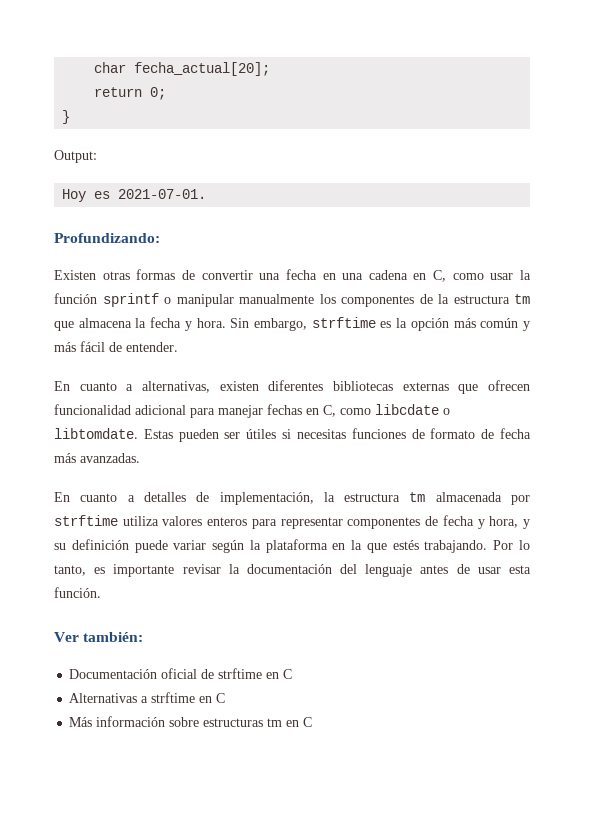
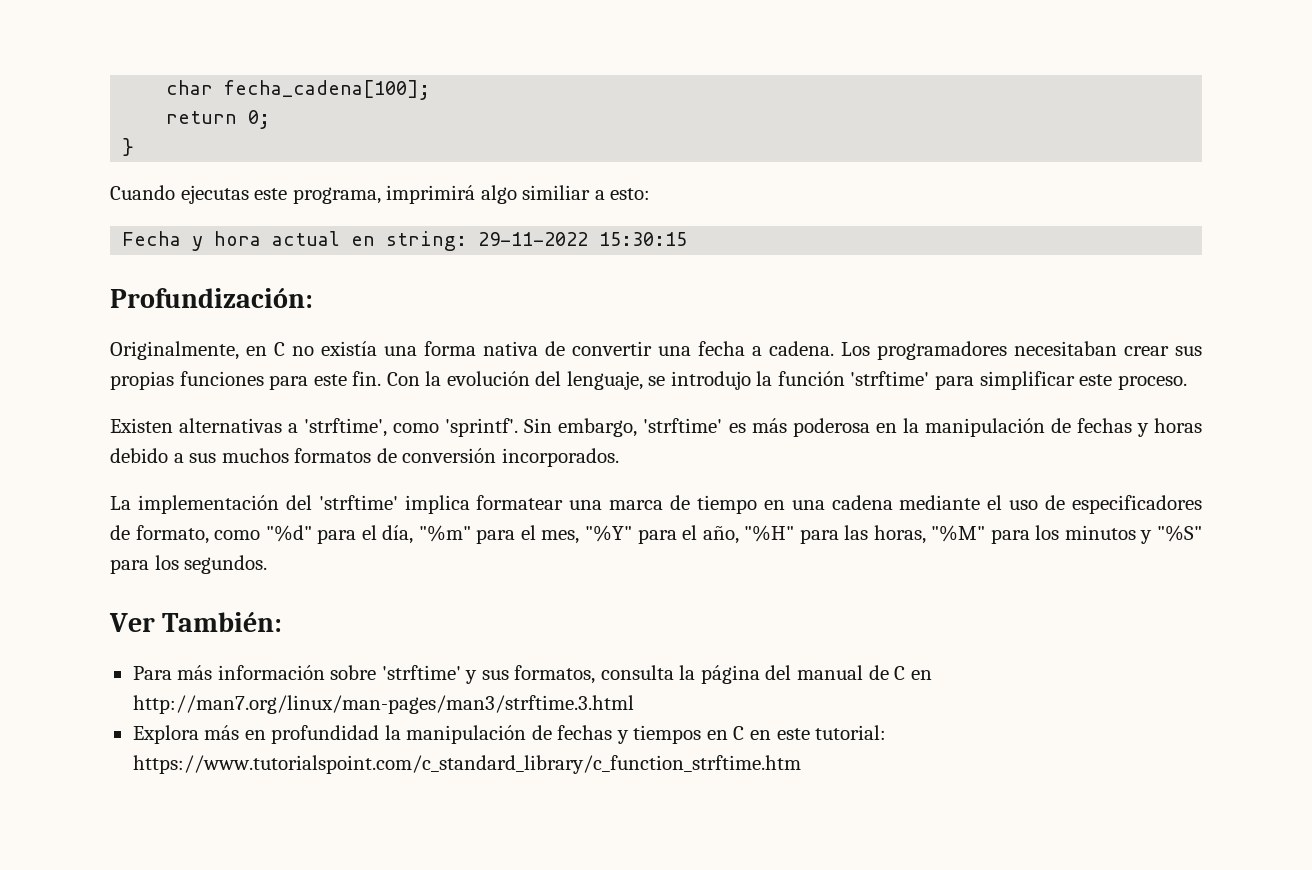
- char fecha_actual[20];
+ char fecha_cadena[100];
- Output:
- Hoy es 2021-07-01.
- Profundizando:
- Existen otras formas de convertir una fecha en una cadena en C, como usar la función sprintf o manipular manualmente los componentes de la estructura tm que almacena la fecha y hora. Sin embargo, strftime es la opción más común y más fácil de entender.
- En cuanto a alternativas, existen diferentes bibliotecas externas que ofrecen funcionalidad adicional para manejar fechas en C, como libcdate o libtomdate. Estas pueden ser útiles si necesitas funciones de formato de fecha más avanzadas.
- En cuanto a detalles de implementación, la estructura tm almacenada por strftime utiliza valores enteros para representar componentes de fecha y hora, y su definición puede variar según la plataforma en la que estés trabajando. Por lo tanto, es importante revisar la documentación del lenguaje antes de usar esta función.
- Ver también:
- Documentación oficial de strftime en C
- Alternativas a strftime en C
- Más información sobre estructuras tm en C
+ Cuando ejecutas este programa, imprimirá algo similiar a esto:
+ Fecha y hora actual en string: 29-11-2022 15:30:15
+ Profundización:
+ Originalmente, en C no existía una forma nativa de convertir una fecha a cadena. Los programadores necesitaban crear sus propias funciones para este fin. Con la evolución del lenguaje, se introdujo la función 'strftime' para simplificar este proceso.
+ Existen alternativas a 'strftime', como 'sprintf'. Sin embargo, 'strftime' es más poderosa en la manipulación de fechas y horas debido a sus muchos formatos de conversión incorporados.
+ La implementación del 'strftime' implica formatear una marca de tiempo en una cadena mediante el uso de especificadores de formato, como "%d" para el día, "%m" para el mes, "%Y" para el año, "%H" para las horas, "%M" para los minutos y "%S" para los segundos.
+ Ver También:
+ Para más información sobre 'strftime' y sus formatos, consulta la página del manual de C en http://man7.org/linux/man-pages/man3/strftime.3.html
+ Explora más en profundidad la manipulación de fechas y tiempos en C en este tutorial: https://www.tutorialspoint.com/c_standard_library/c_function_strftime.htm

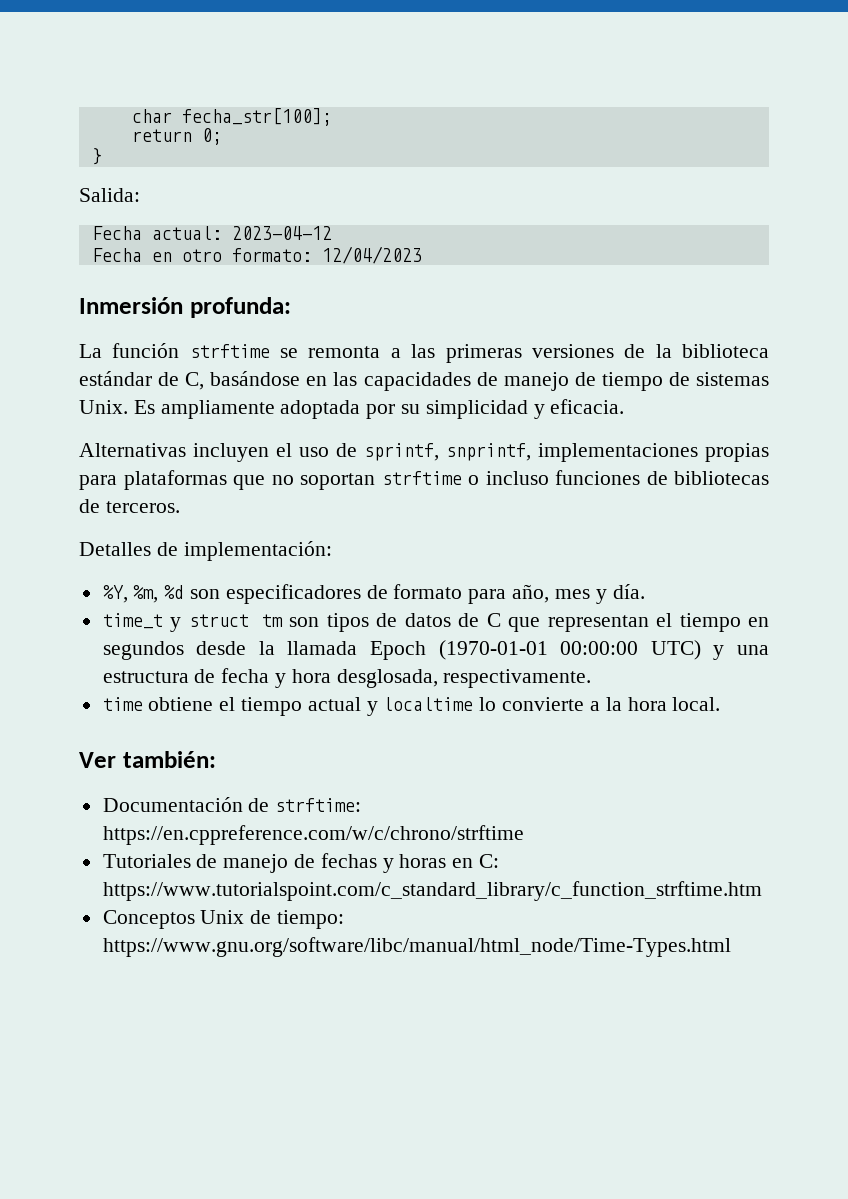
- char fecha_cadena[100];
+ char fecha_str[100];
- Cuando ejecutas este programa, imprimirá algo similiar a esto:
- Fecha y hora actual en string: 29-11-2022 15:30:15
- Profundización:
- Originalmente, en C no existía una forma nativa de convertir una fecha a cadena. Los programadores necesitaban crear sus propias funciones para este fin. Con la evolución del lenguaje, se introdujo la función 'strftime' para simplificar este proceso.
- Existen alternativas a 'strftime', como 'sprintf'. Sin embargo, 'strftime' es más poderosa en la manipulación de fechas y horas debido a sus muchos formatos de conversión incorporados.
- La implementación del 'strftime' implica formatear una marca de tiempo en una cadena mediante el uso de especificadores de formato, como "%d" para el día, "%m" para el mes, "%Y" para el año, "%H" para las horas, "%M" para los minutos y "%S" para los segundos.
- Ver También:
- Para más información sobre 'strftime' y sus formatos, consulta la página del manual de C en http://man7.org/linux/man-pages/man3/strftime.3.html
- Explora más en profundidad la manipulación de fechas y tiempos en C en este tutorial: https://www.tutorialspoint.com/c_standard_library/c_function_strftime.htm
+ Salida:
+ Fecha actual: 2023-04-12
+ Fecha en otro formato: 12/04/2023
+ Inmersión profunda:
+ La función strftime se remonta a las primeras versiones de la biblioteca estándar de C, basándose en las capacidades de manejo de tiempo de sistemas Unix. Es ampliamente adoptada por su simplicidad y eficacia.
+ Alternativas incluyen el uso de sprintf, snprintf, implementaciones propias para plataformas que no soportan strftime o incluso funciones de bibliotecas de terceros.
+ Detalles de implementación:
+ %Y, %m, %d son especificadores de formato para año, mes y día.
+ time_t y struct tm son tipos de datos de C que representan el tiempo en segundos desde la llamada Epoch (1970-01-01 00:00:00 UTC) y una estructura de fecha y hora desglosada, respectivamente.
+ time obtiene el tiempo actual y localtime lo convierte a la hora local.
+ Ver también:
+ Documentación de strftime: https://en.cppreference.com/w/c/chrono/strftime
+ Tutoriales de manejo de fechas y horas en C: https://www.tutorialspoint.com/c_standard_library/c_function_strftime.htm
+ Conceptos Unix de tiempo: https://www.gnu.org/software/libc/manual/html_node/Time-Types.html

